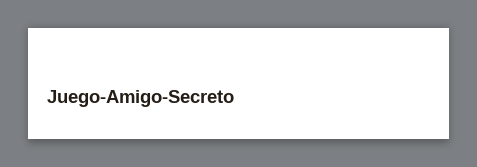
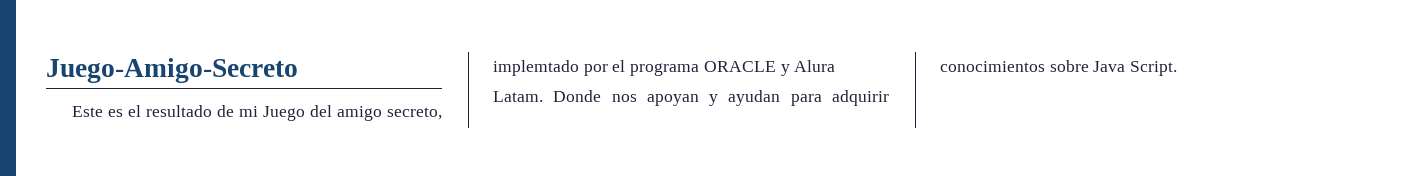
+ Este es el resultado de mi Juego del amigo secreto, implemtado por el programa ORACLE y Alura Latam. Donde nos apoyan y ayudan para adquirir conocimientos sobre Java Script.

